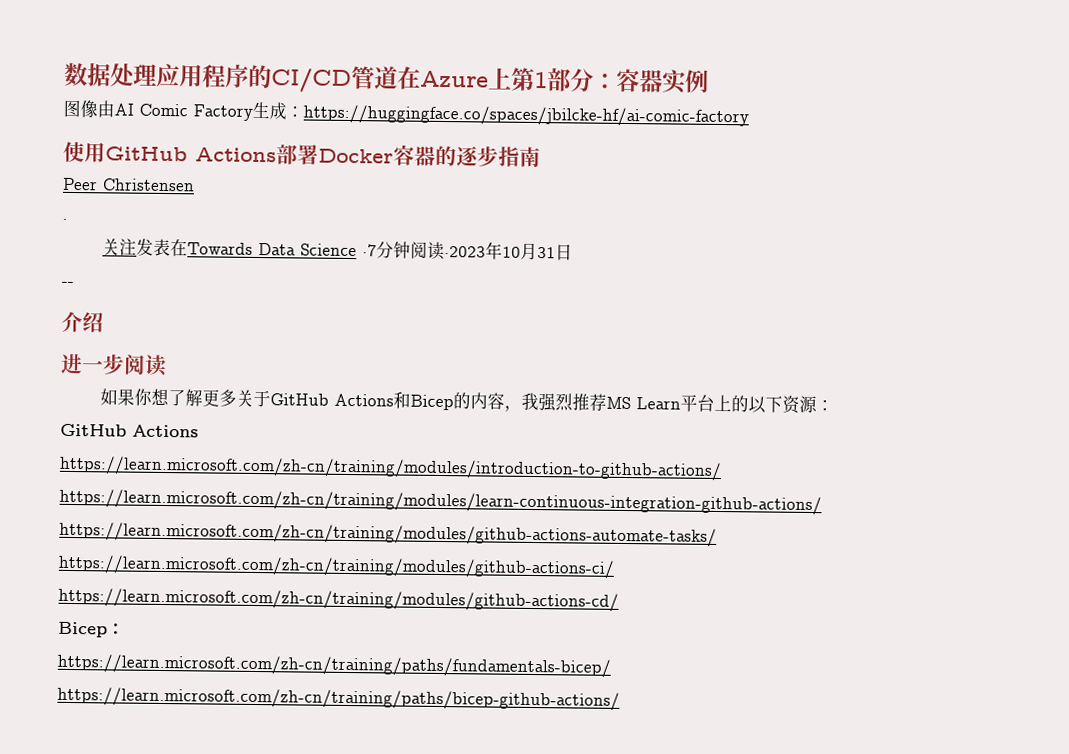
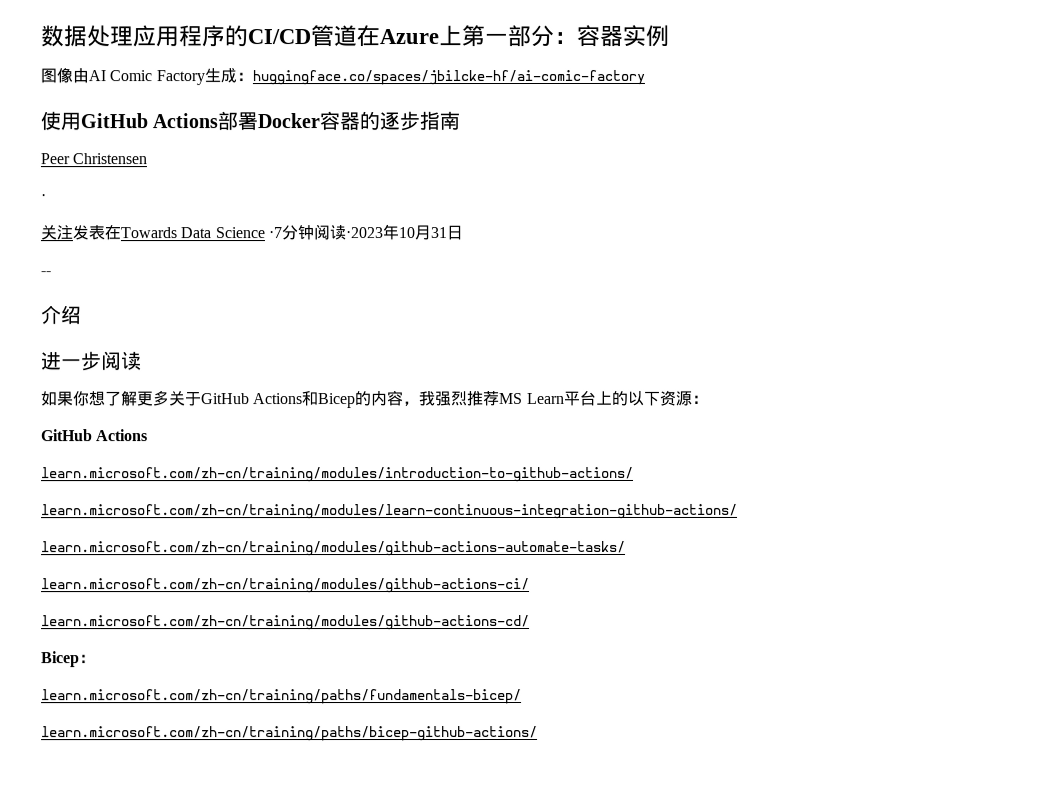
- 数据处理应用程序的CI/CD管道在Azure上第1部分：容器实例
+ 数据处理应用程序的CI/CD管道在Azure上第一部分：容器实例
- 图像由AI Comic Factory生成：https://huggingface.co/spaces/jbilcke-hf/ai-comic-factory
+ 图像由AI Comic Factory生成：huggingface.co/spaces/jbilcke-hf/ai-comic-factory
- https://learn.microsoft.com/zh-cn/training/modules/introduction-to-github-actions/
- https://learn.microsoft.com/zh-cn/training/modules/learn-continuous-integration-github-actions/
- https://learn.microsoft.com/zh-cn/training/modules/github-actions-automate-tasks/
- https://learn.microsoft.com/zh-cn/training/modules/github-actions-ci/
- https://learn.microsoft.com/zh-cn/training/modules/github-actions-cd/
+ learn.microsoft.com/zh-cn/training/modules/introduction-to-github-actions/
+ learn.microsoft.com/zh-cn/training/modules/learn-continuous-integration-github-actions/
+ learn.microsoft.com/zh-cn/training/modules/github-actions-automate-tasks/
+ learn.microsoft.com/zh-cn/training/modules/github-actions-ci/
+ learn.microsoft.com/zh-cn/training/modules/github-actions-cd/
- https://learn.microsoft.com/zh-cn/training/paths/fundamentals-bicep/
- https://learn.microsoft.com/zh-cn/training/paths/bicep-github-actions/
+ learn.microsoft.com/zh-cn/training/paths/fundamentals-bicep/
+ learn.microsoft.com/zh-cn/training/paths/bicep-github-actions/

